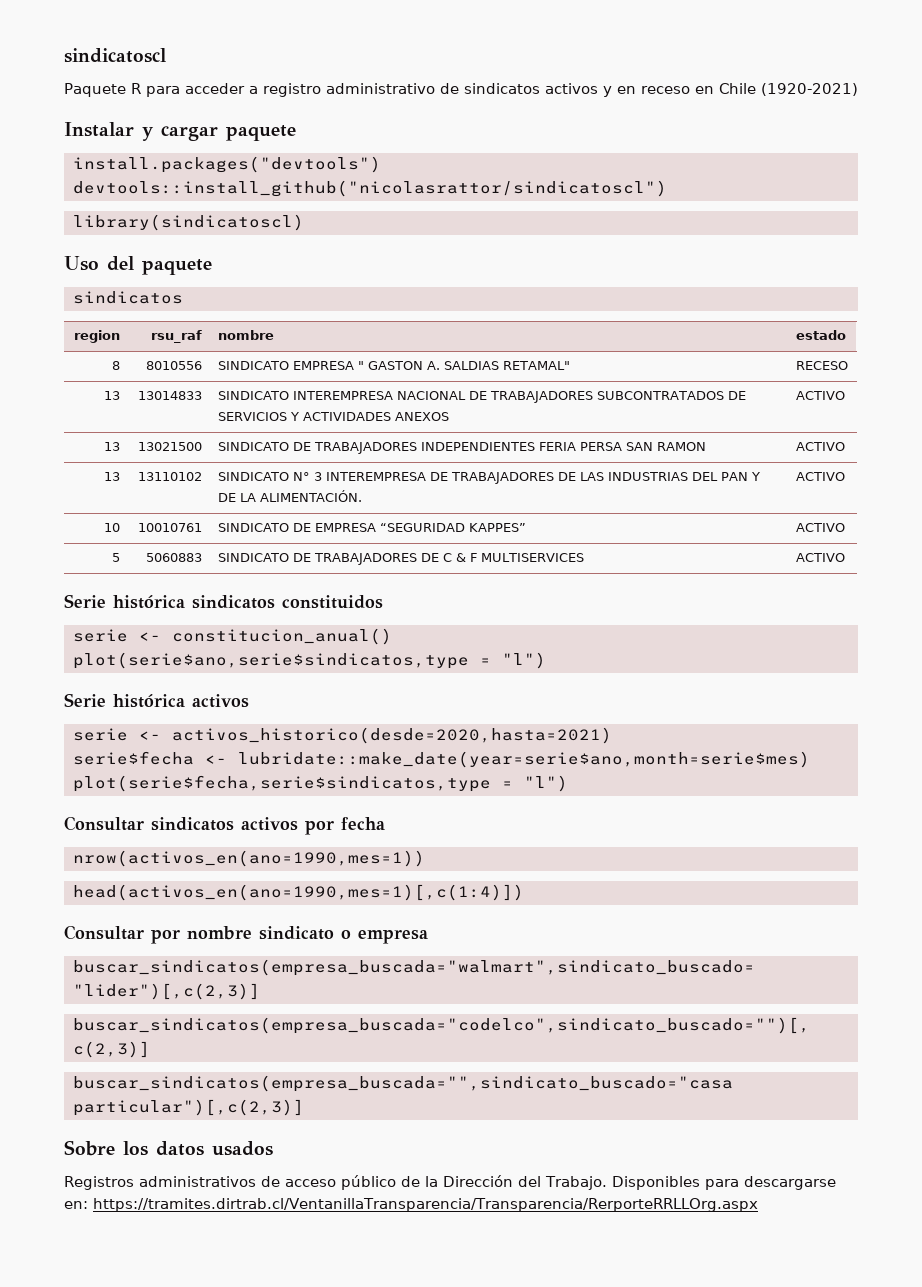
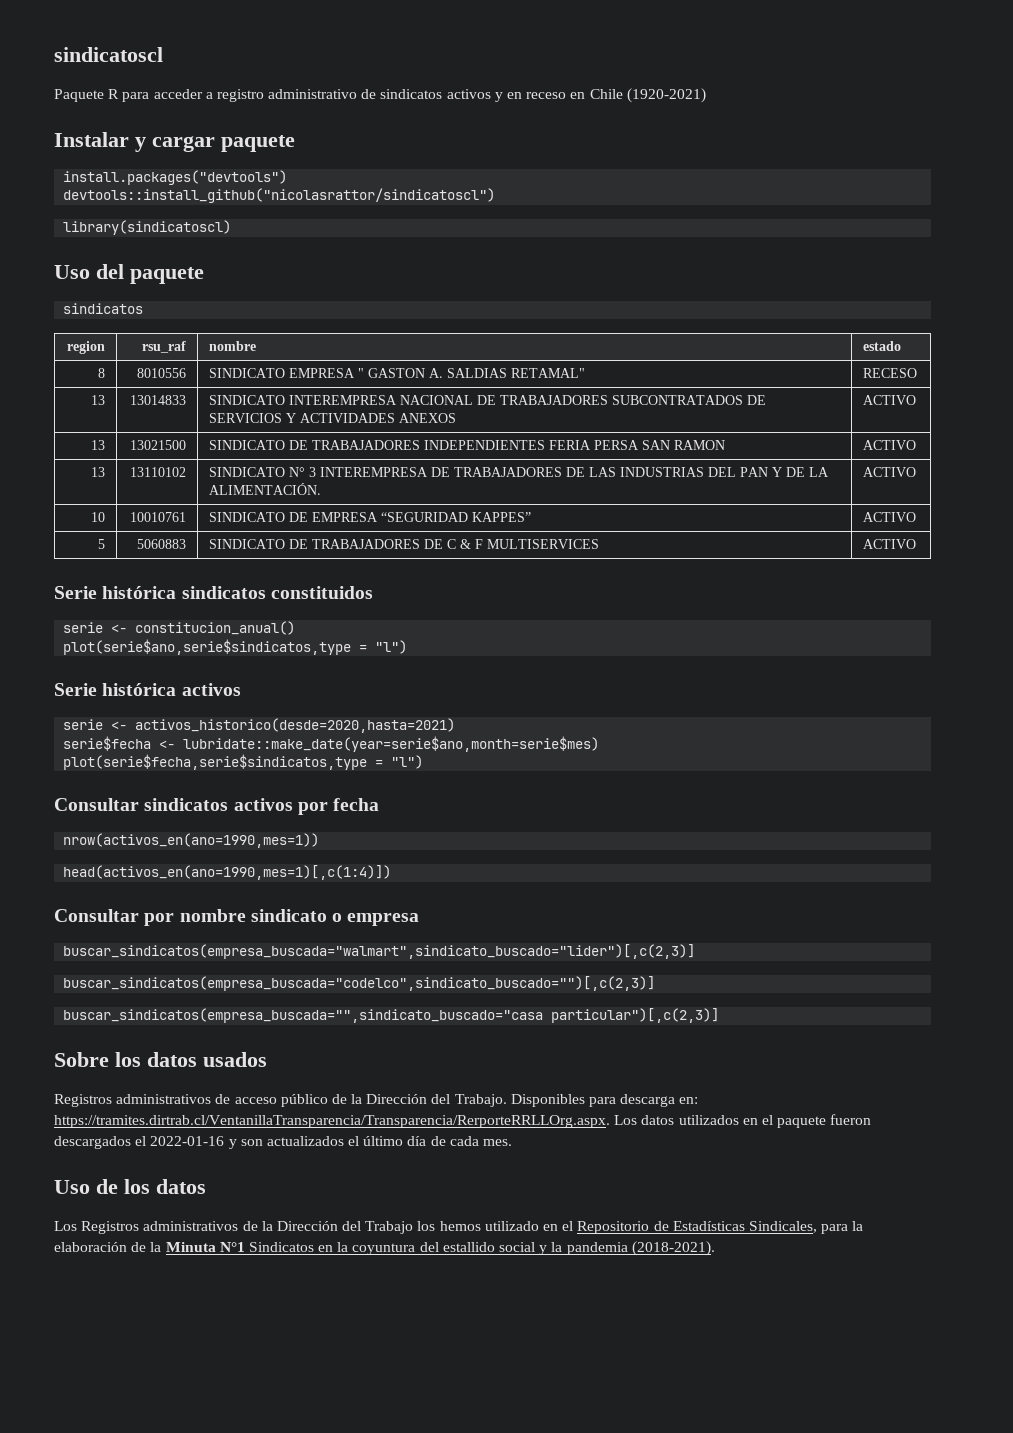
- Disponibles para descargarse en: https://tramites.dirtrab.cl/VentanillaTransparencia/Transparencia/RerporteRRLLOrg.aspx
+ Disponibles para descarga en: https://tramites.dirtrab.cl/VentanillaTransparencia/Transparencia/RerporteRRLLOrg.aspx. Los datos utilizados en el paquete fueron descargados el 2022-01-16 y son actualizados el último día de cada mes.
+ Uso de los datos
+ Los Registros administrativos de la Dirección del Trabajo los hemos utilizado en el Repositorio de Estadísticas Sindicales, para la elaboración de la Minuta N°1 Sindicatos en la coyuntura del estallido social y la pandemia (2018-2021).

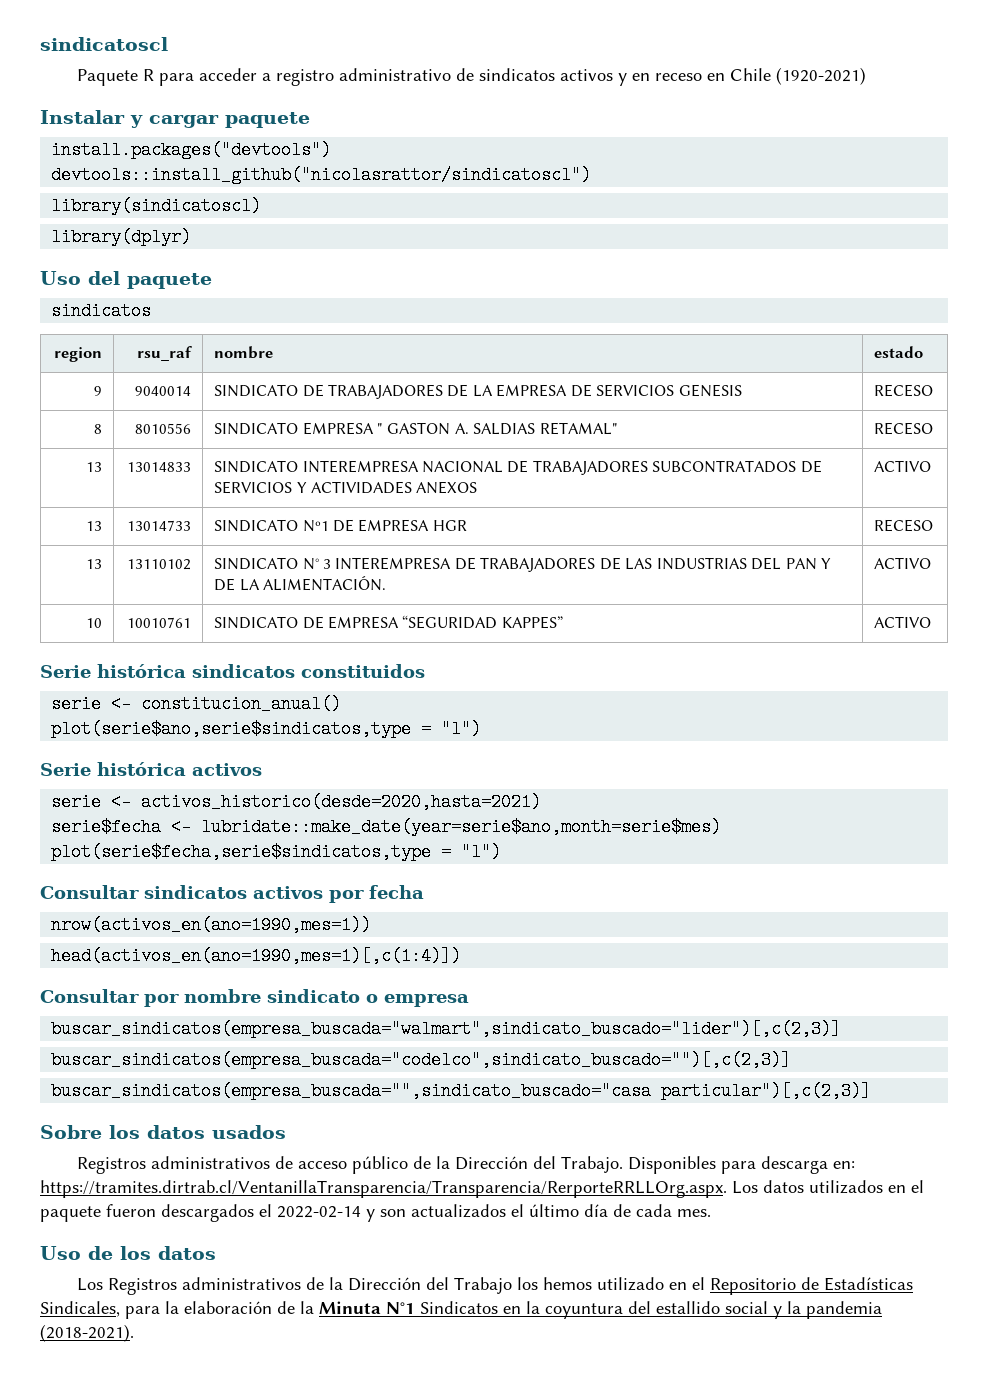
+ library(dplyr)
+ 9 | 9040014 | SINDICATO DE TRABAJADORES DE LA EMPRESA DE SERVICIOS GENESIS | RECESO
- 13 | 13021500 | SINDICATO DE TRABAJADORES INDEPENDIENTES FERIA PERSA SAN RAMON | ACTIVO
+ 13 | 13014733 | SINDICATO Nº1 DE EMPRESA HGR | RECESO
- 5 | 5060883 | SINDICATO DE TRABAJADORES DE C & F MULTISERVICES | ACTIVO
- Disponibles para descarga en: https://tramites.dirtrab.cl/VentanillaTransparencia/Transparencia/RerporteRRLLOrg.aspx. Los datos utilizados en el paquete fueron descargados el 2022-01-16 y son actualizados el último día de cada mes.
+ Disponibles para descarga en: https://tramites.dirtrab.cl/VentanillaTransparencia/Transparencia/RerporteRRLLOrg.aspx. Los datos utilizados en el paquete fueron descargados el 2022-02-14 y son actualizados el último día de cada mes.

